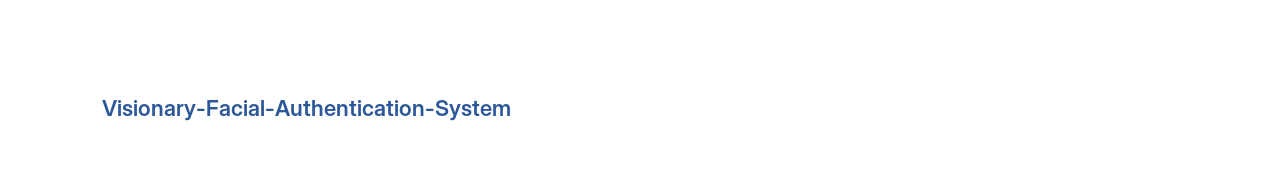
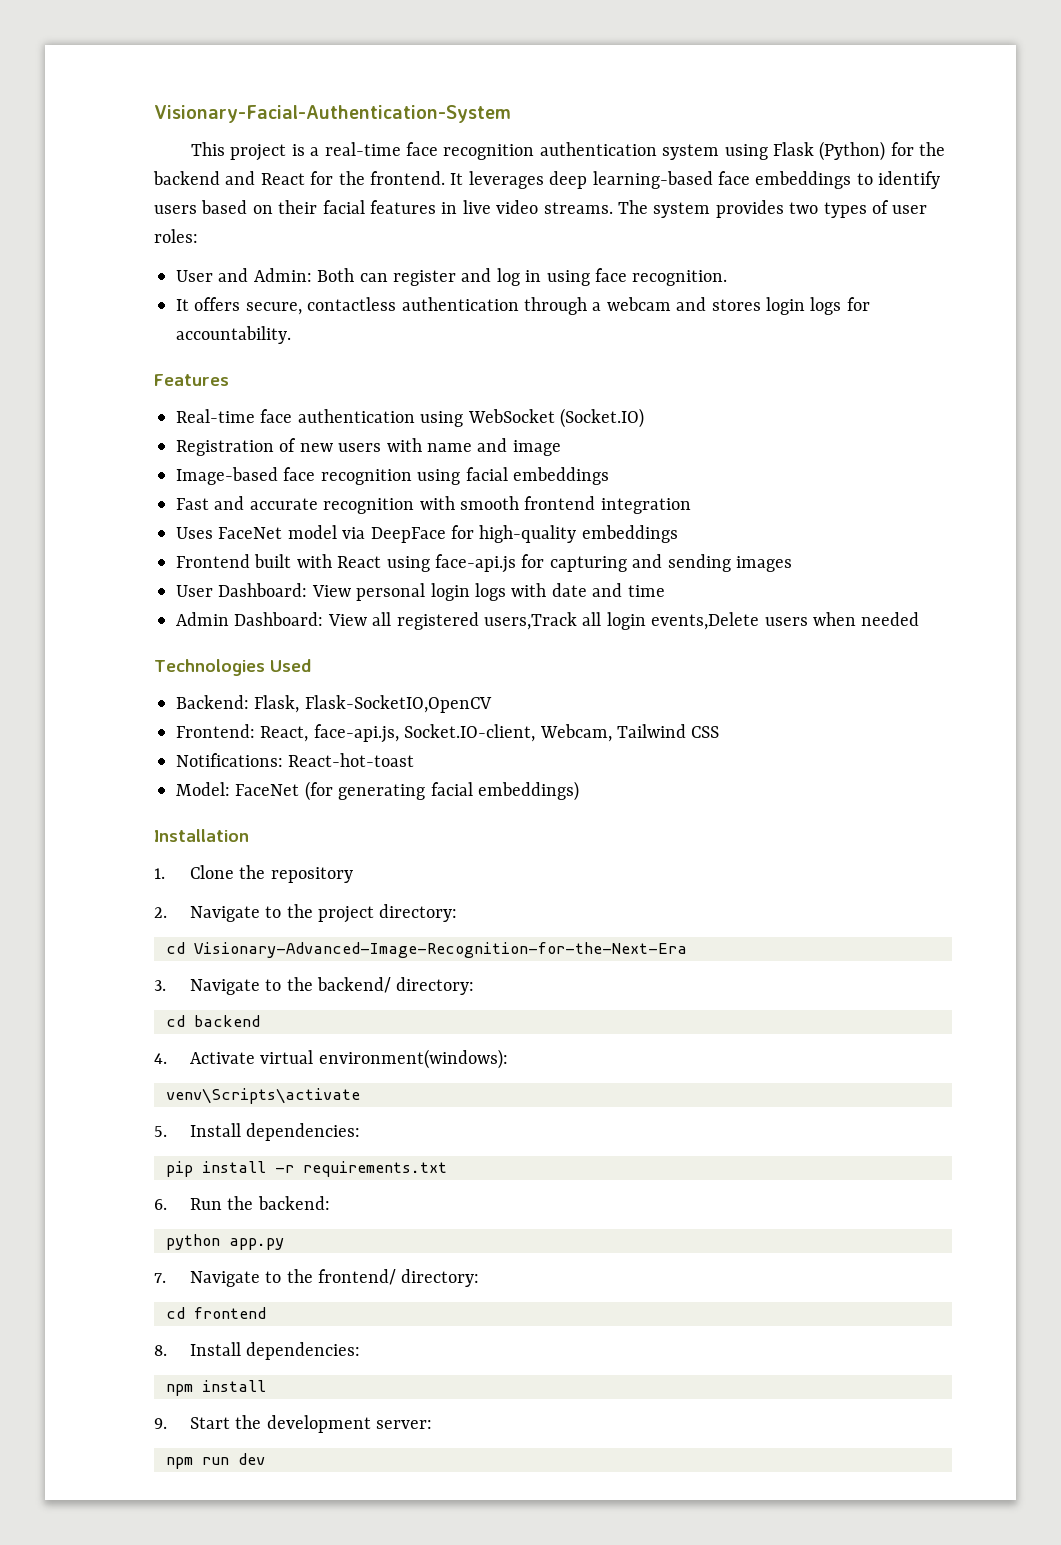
+ This project is a real-time face recognition authentication system using Flask (Python) for the backend and React for the frontend. It leverages deep learning-based face embeddings to identify users based on their facial features in live video streams. The system provides two types of user roles:
+ User and Admin: Both can register and log in using face recognition.
+ It offers secure, contactless authentication through a webcam and stores login logs for accountability.
+ Features
+ Real-time face authentication using WebSocket (Socket.IO)
+ Registration of new users with name and image
+ Image-based face recognition using facial embeddings
+ Fast and accurate recognition with smooth frontend integration
+ Uses FaceNet model via DeepFace for high-quality embeddings
+ Frontend built with React using face-api.js for capturing and sending images
+ User Dashboard: View personal login logs with date and time
+ Admin Dashboard: View all registered users,Track all login events,Delete users when needed
+ Technologies Used
+ Backend: Flask, Flask-SocketIO,OpenCV
+ Frontend: React, face-api.js, Socket.IO-client, Webcam, Tailwind CSS
+ Notifications: React-hot-toast
+ Model: FaceNet (for generating facial embeddings)
+ Installation
+ 1. Clone the repository
+ 2. Navigate to the project directory:
+ cd Visionary-Advanced-Image-Recognition-for-the-Next-Era
+ 3. Navigate to the backend/ directory:
+ cd backend
+ 4. Activate virtual environment(windows):
+ venv\Scripts\activate
+ 5. Install dependencies:
+ pip install -r requirements.txt
+ 6. Run the backend:
+ python app.py
+ 7. Navigate to the frontend/ directory:
+ cd frontend
+ 8. Install dependencies:
+ npm install
+ 9. Start the development server:
+ npm run dev

